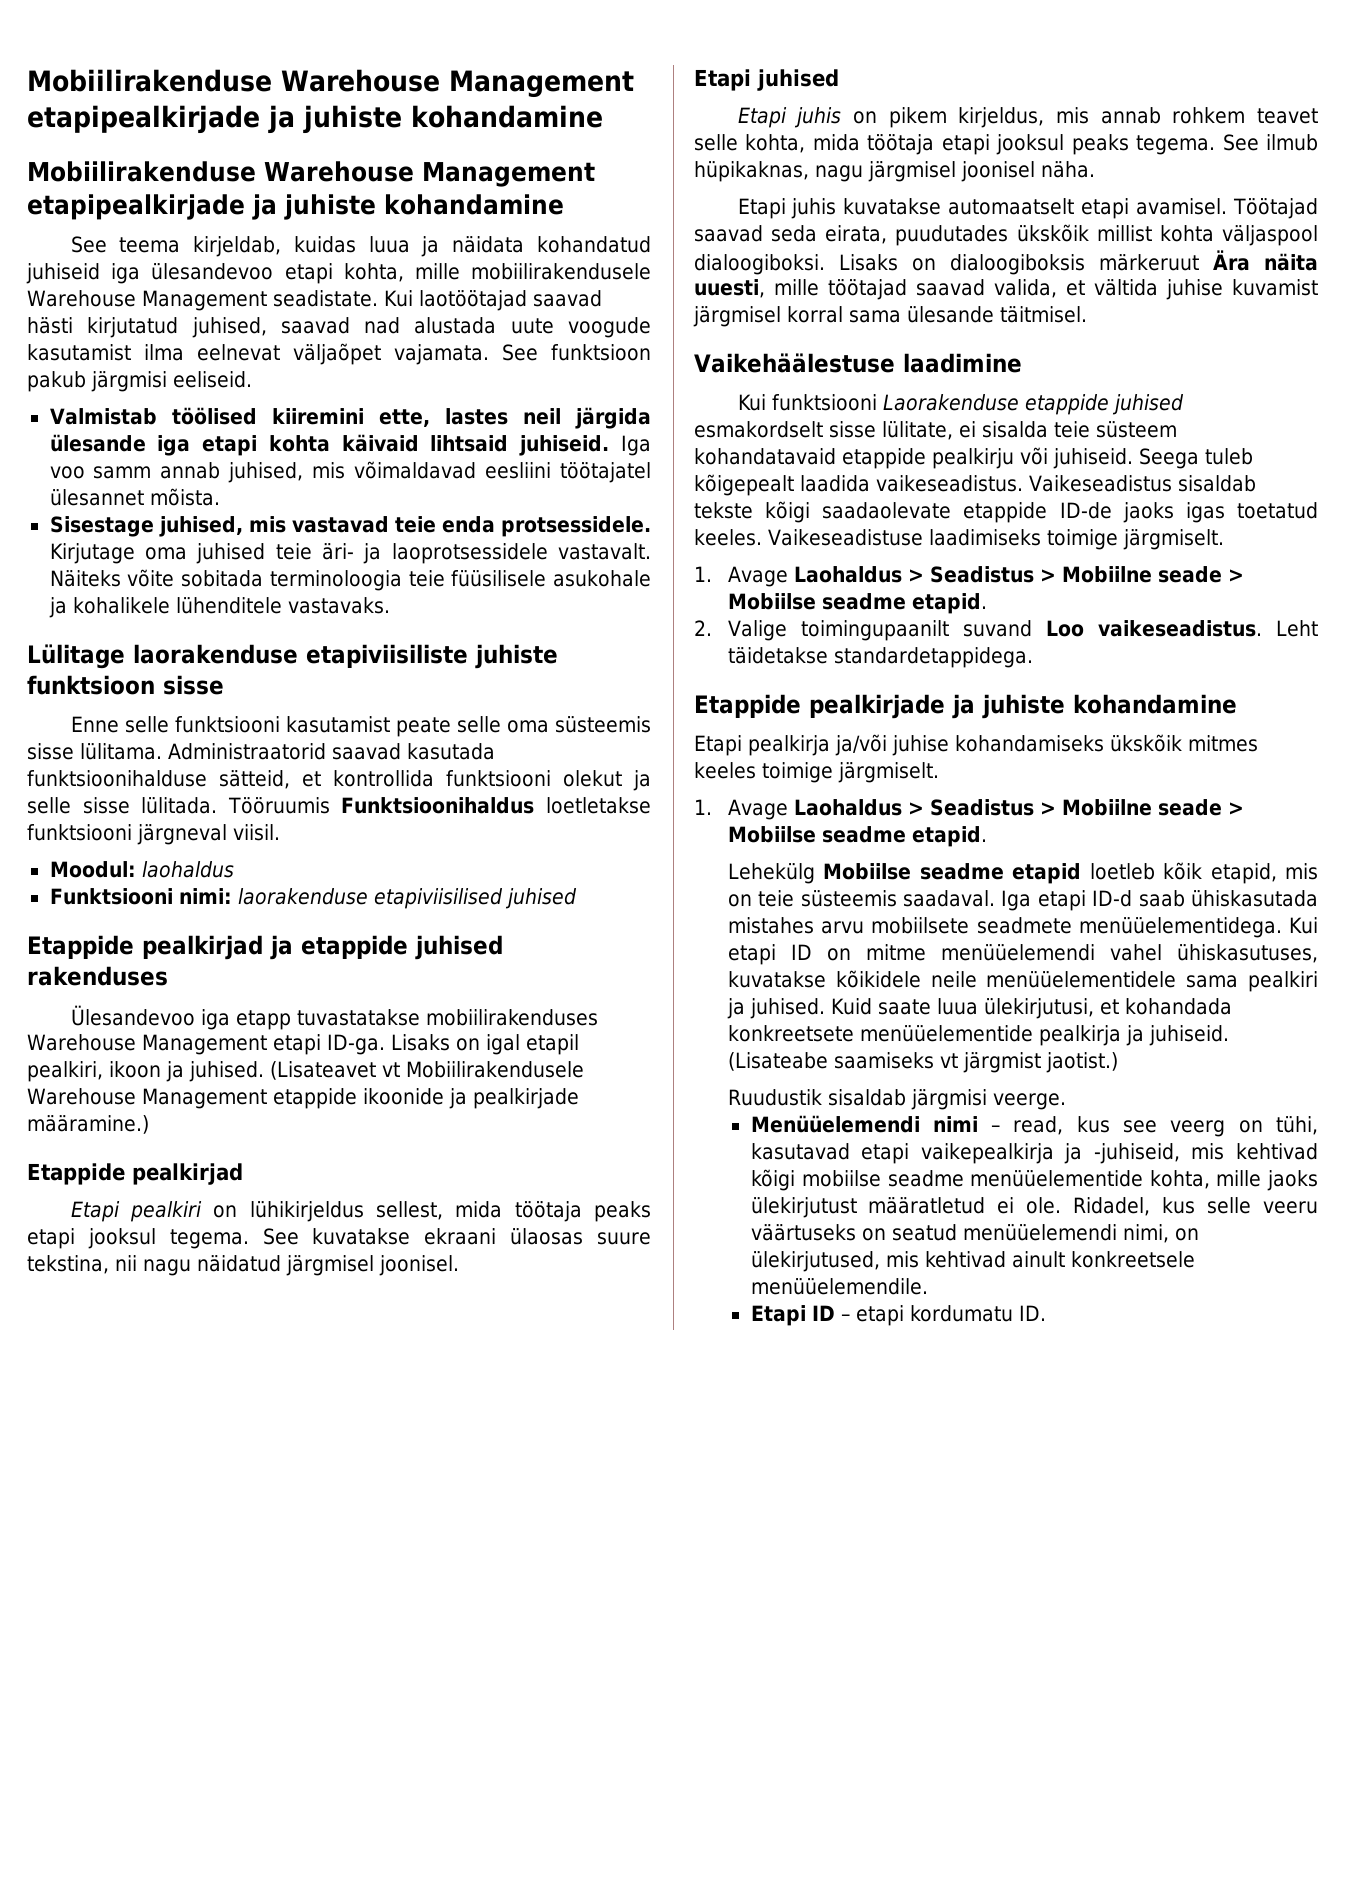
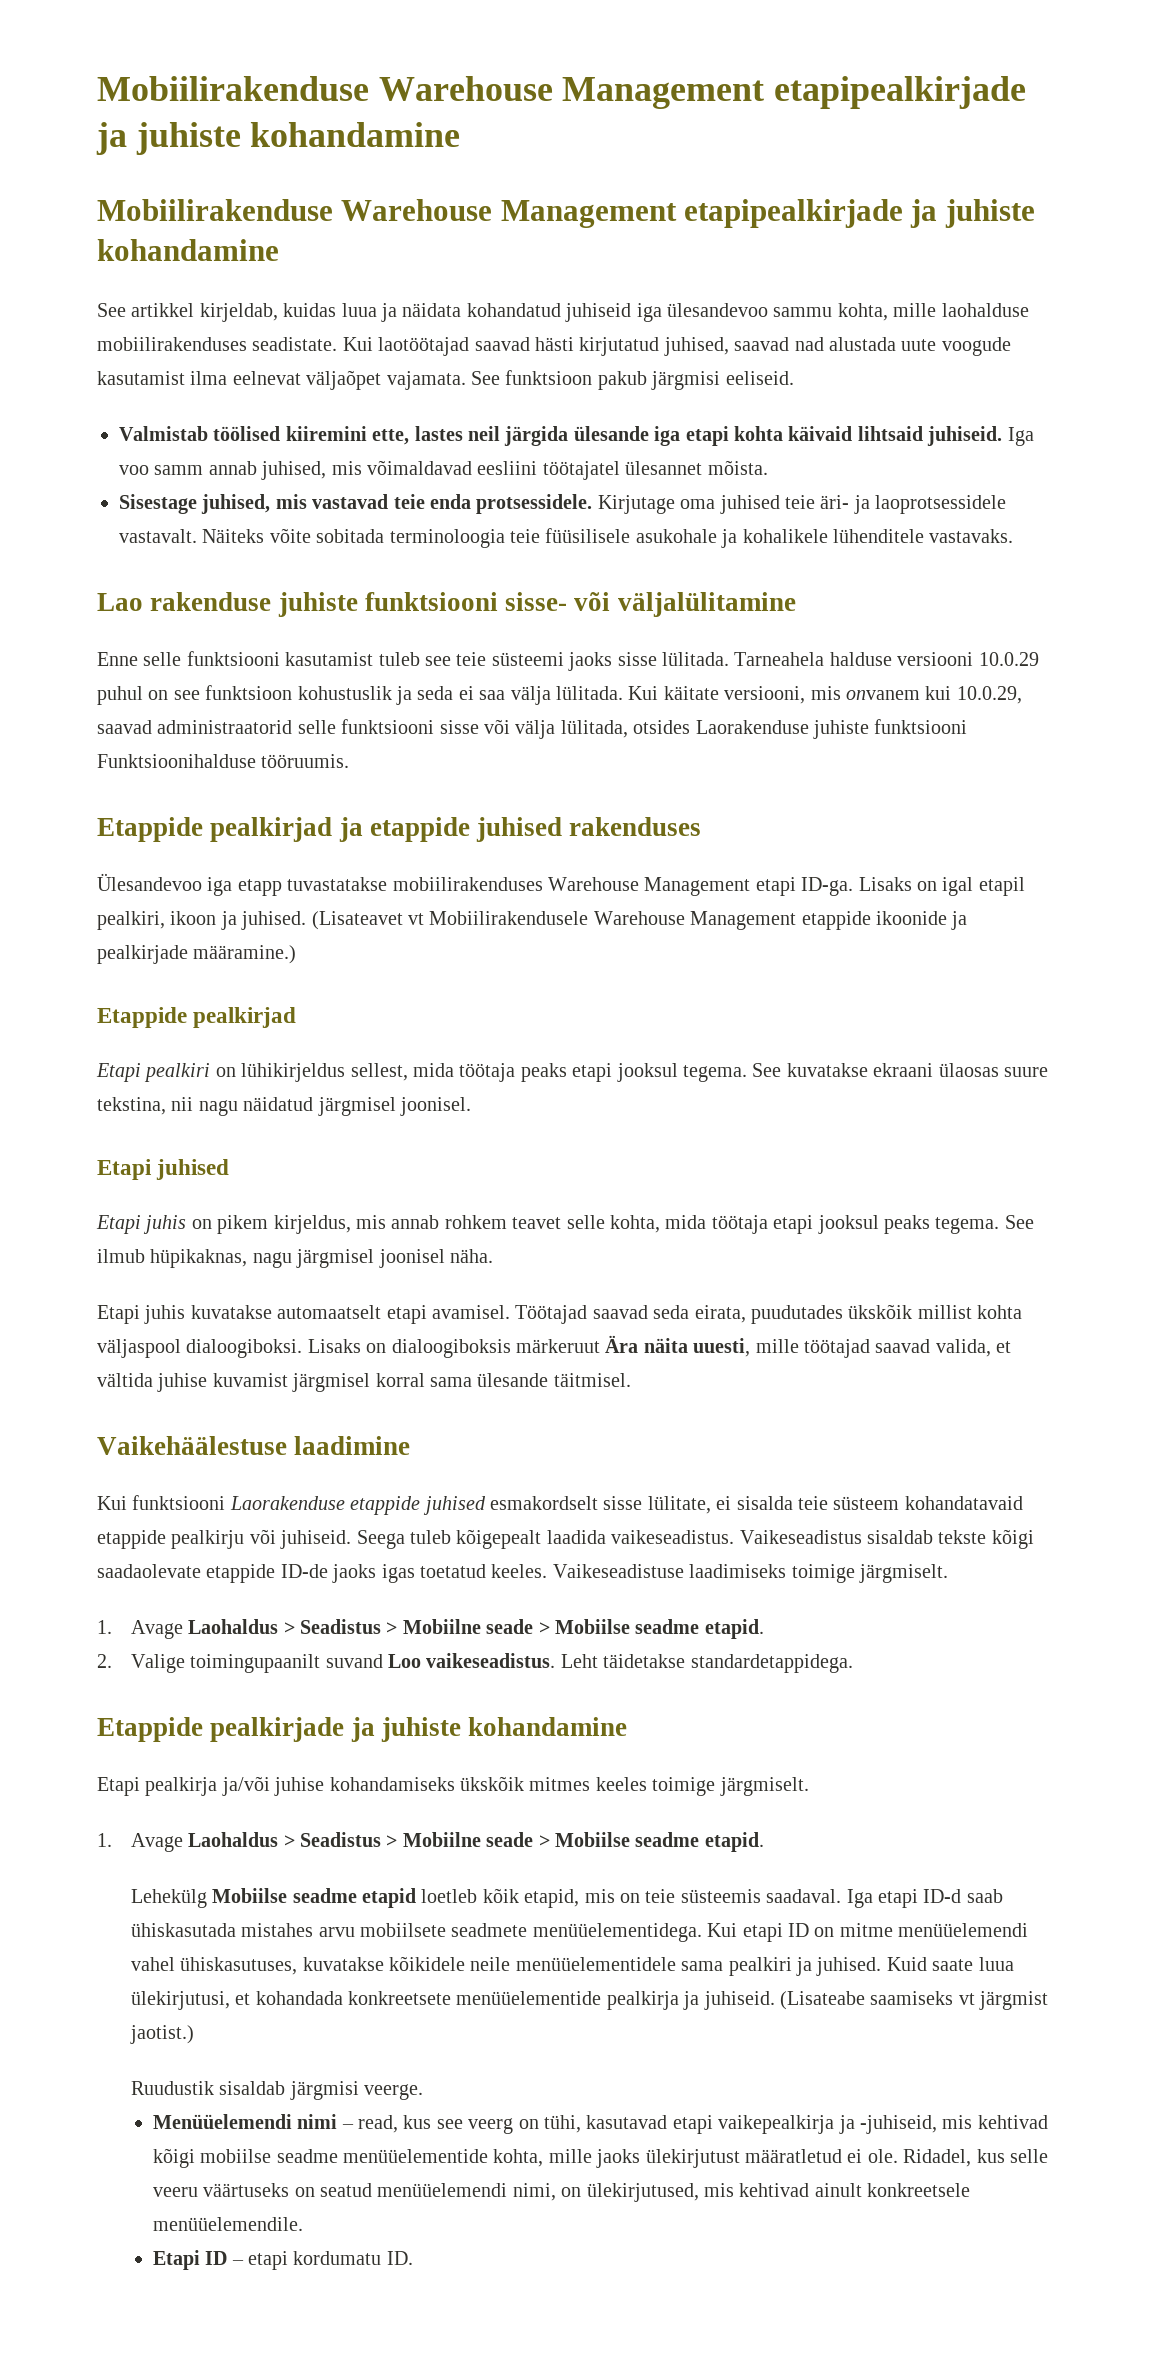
- See teema kirjeldab, kuidas luua ja näidata kohandatud juhiseid iga ülesandevoo etapi kohta, mille mobiilirakendusele Warehouse Management seadistate.
+ See artikkel kirjeldab, kuidas luua ja näidata kohandatud juhiseid iga ülesandevoo sammu kohta, mille laohalduse mobiilirakenduses seadistate.
- Lülitage laorakenduse etapiviisiliste juhiste funktsioon sisse
- Enne selle funktsiooni kasutamist peate selle oma süsteemis sisse lülitama. Administraatorid saavad kasutada funktsioonihalduse sätteid, et kontrollida funktsiooni olekut ja selle sisse lülitada. Tööruumis Funktsioonihaldus loetletakse funktsiooni järgneval viisil.
- Moodul: laohaldus
- Funktsiooni nimi: laorakenduse etapiviisilised juhised
+ Lao rakenduse juhiste funktsiooni sisse- või väljalülitamine
+ Enne selle funktsiooni kasutamist tuleb see teie süsteemi jaoks sisse lülitada. Tarneahela halduse versiooni 10.0.29 puhul on see funktsioon kohustuslik ja seda ei saa välja lülitada. Kui käitate versiooni, mis onvanem kui 10.0.29, saavad administraatorid selle funktsiooni sisse või välja lülitada, otsides Laorakenduse juhiste funktsiooni Funktsioonihalduse tööruumis.

